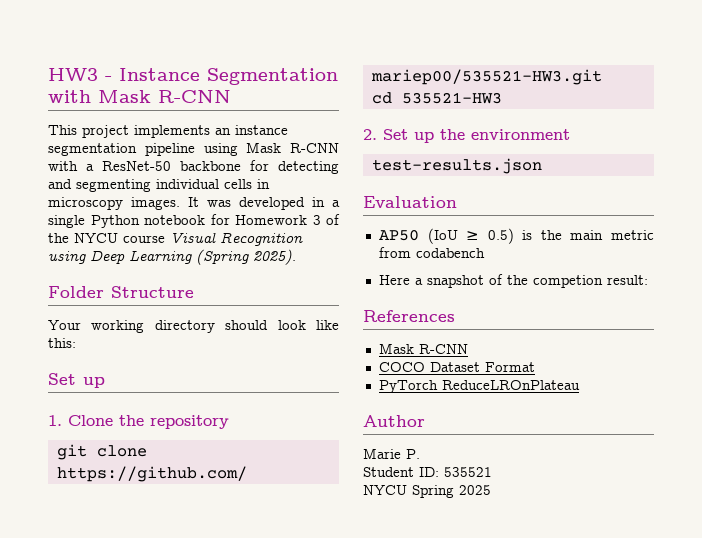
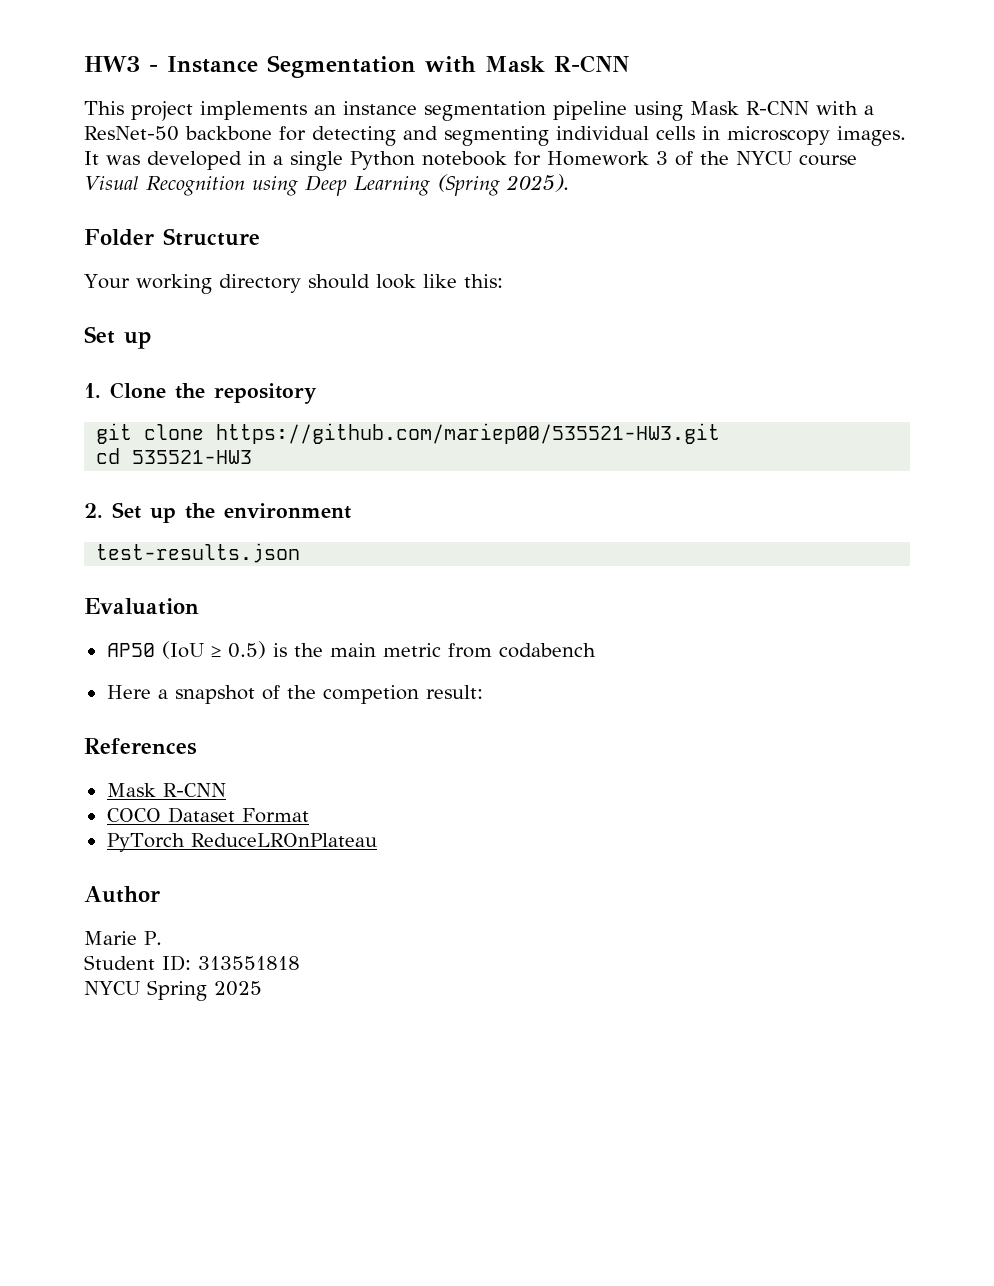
- Student ID: 535521
+ Student ID: 313551818

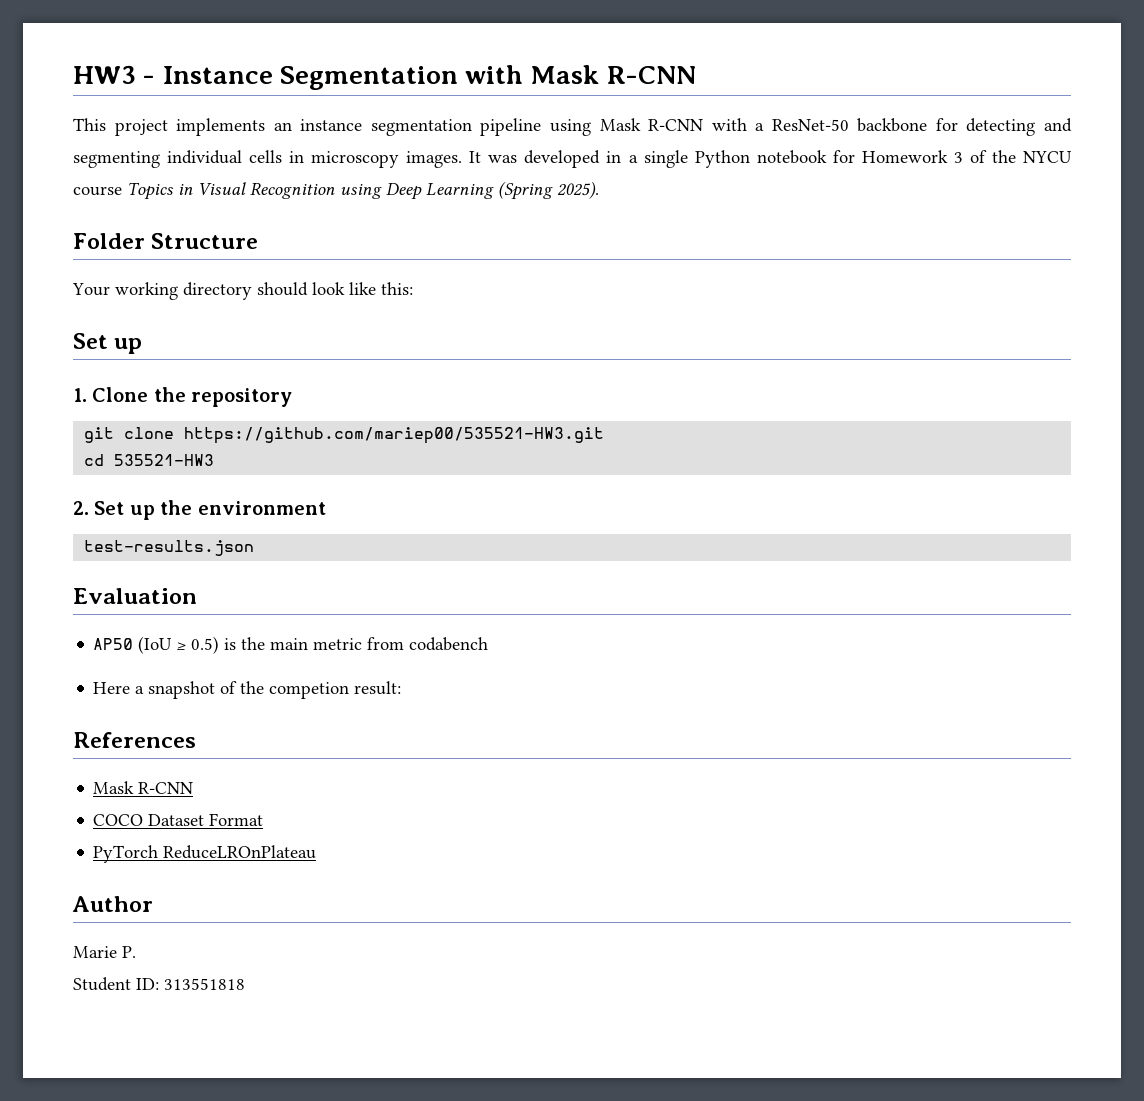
- It was developed in a single Python notebook for Homework 3 of the NYCU course Visual Recognition using Deep Learning (Spring 2025).
+ It was developed in a single Python notebook for Homework 3 of the NYCU course Topics in Visual Recognition using Deep Learning (Spring 2025).
- NYCU Spring 2025

